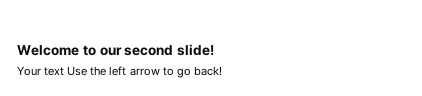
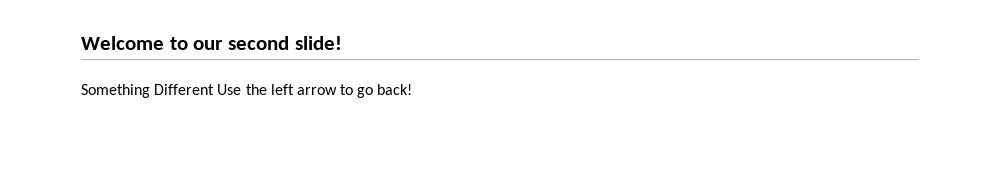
- Your text Use the left arrow to go back!
+ Something Different Use the left arrow to go back!

